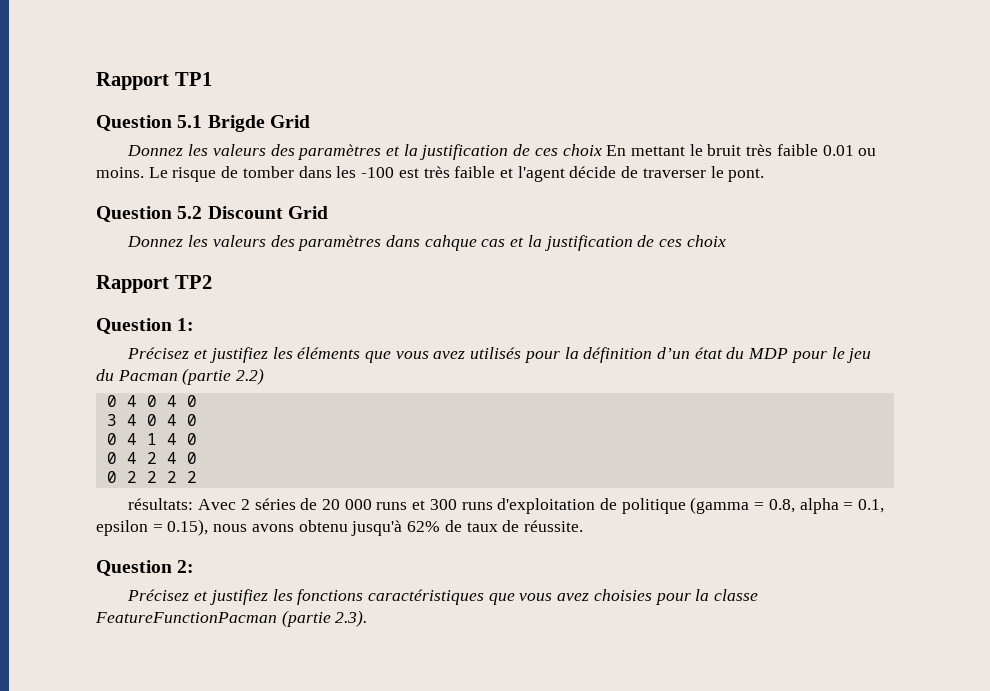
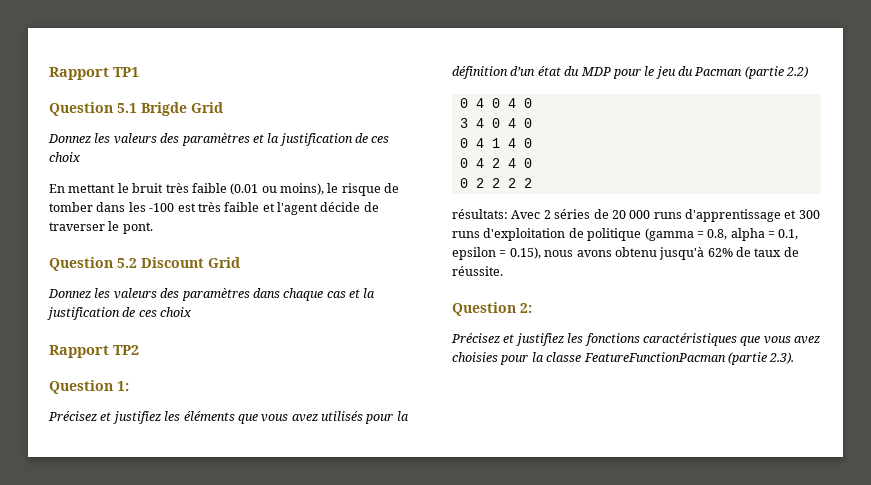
- Donnez les valeurs des paramètres et la justification de ces choix En mettant le bruit très faible 0.01 ou moins. Le risque de tomber dans les -100 est très faible et l'agent décide de traverser le pont.
+ Donnez les valeurs des paramètres et la justification de ces choix
+ En mettant le bruit très faible (0.01 ou moins), le risque de tomber dans les -100 est très faible et l'agent décide de traverser le pont.
- Donnez les valeurs des paramètres dans cahque cas et la justification de ces choix
+ Donnez les valeurs des paramètres dans chaque cas et la justification de ces choix
- résultats: Avec 2 séries de 20 000 runs et 300 runs d'exploitation de politique (gamma = 0.8, alpha = 0.1, epsilon = 0.15), nous avons obtenu jusqu'à 62% de taux de réussite.
+ résultats: Avec 2 séries de 20 000 runs d'apprentissage et 300 runs d'exploitation de politique (gamma = 0.8, alpha = 0.1, epsilon = 0.15), nous avons obtenu jusqu'à 62% de taux de réussite.

